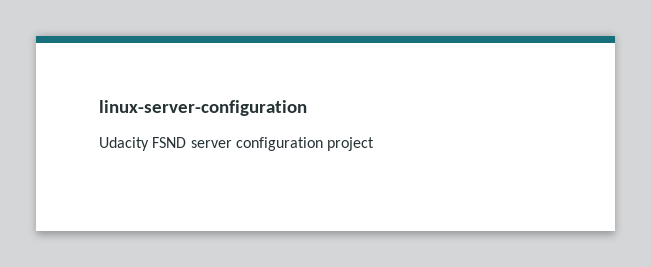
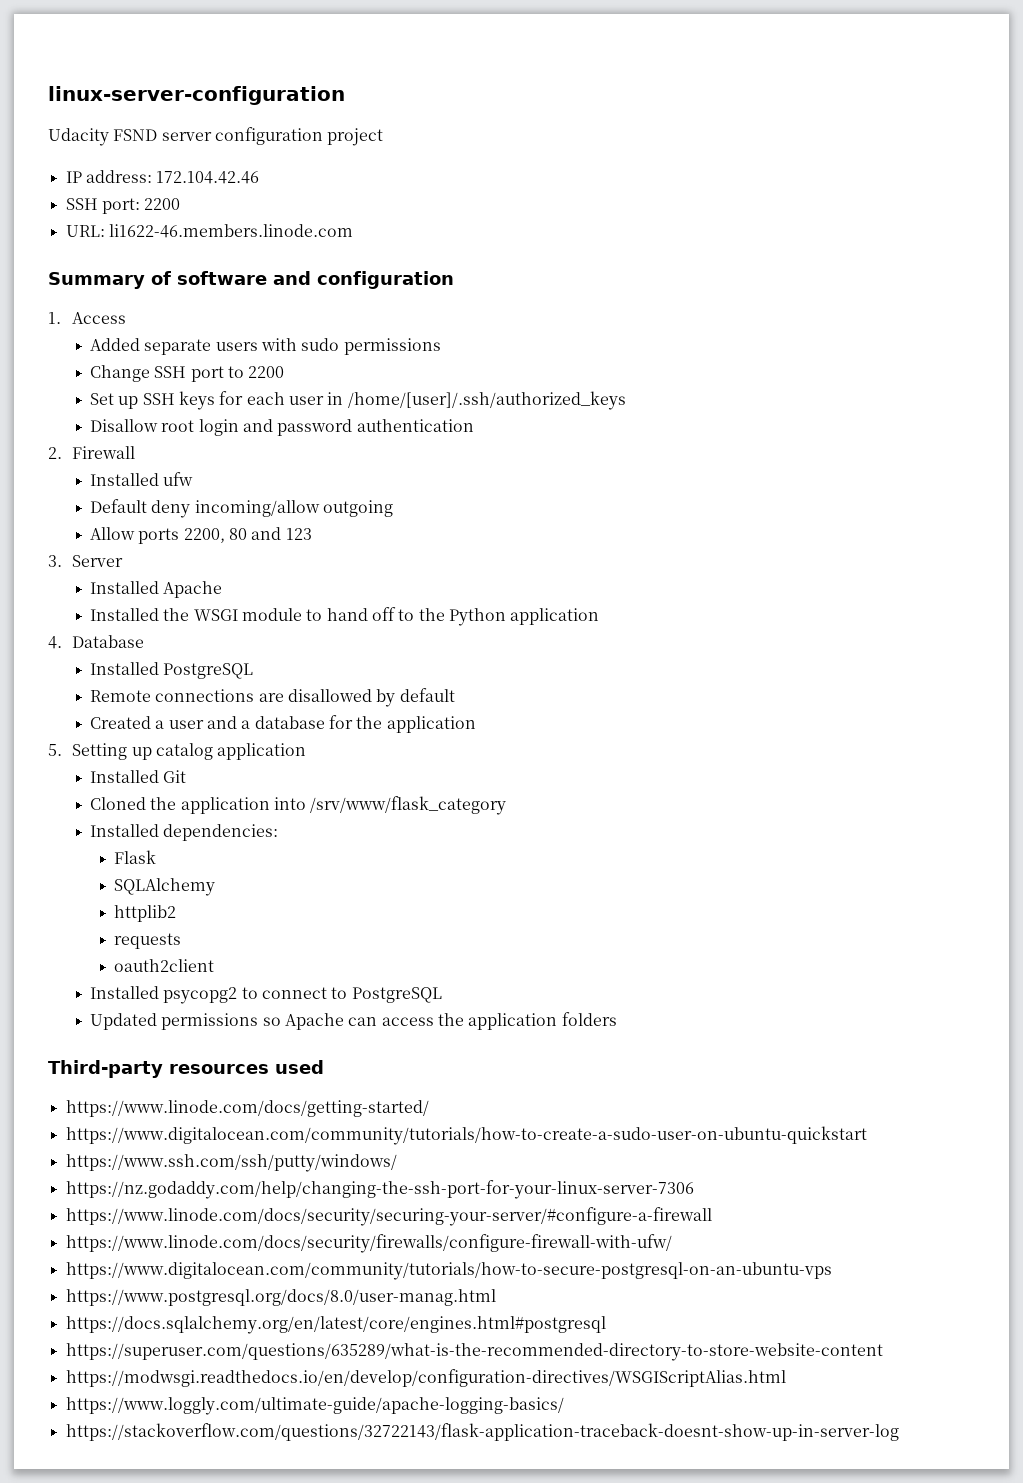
+ IP address: 172.104.42.46
+ SSH port: 2200
+ URL: li1622-46.members.linode.com
+ Summary of software and configuration
+ 1. Access
+ Added separate users with sudo permissions
+ Change SSH port to 2200
+ Set up SSH keys for each user in /home/[user]/.ssh/authorized_keys
+ Disallow root login and password authentication
+ 2. Firewall
+ Installed ufw
+ Default deny incoming/allow outgoing
+ Allow ports 2200, 80 and 123
+ 3. Server
+ Installed Apache
+ Installed the WSGI module to hand off to the Python application
+ 4. Database
+ Installed PostgreSQL
+ Remote connections are disallowed by default
+ Created a user and a database for the application
+ 5. Setting up catalog application
+ Installed Git
+ Cloned the application into /srv/www/flask_category
+ Installed dependencies:
+ Flask
+ SQLAlchemy
+ httplib2
+ requests
+ oauth2client
+ Installed psycopg2 to connect to PostgreSQL
+ Updated permissions so Apache can access the application folders
+ Third-party resources used
+ https://www.linode.com/docs/getting-started/
+ https://www.digitalocean.com/community/tutorials/how-to-create-a-sudo-user-on-ubuntu-quickstart
+ https://www.ssh.com/ssh/putty/windows/
+ https://nz.godaddy.com/help/changing-the-ssh-port-for-your-linux-server-7306
+ https://www.linode.com/docs/security/securing-your-server/#configure-a-firewall
+ https://www.linode.com/docs/security/firewalls/configure-firewall-with-ufw/
+ https://www.digitalocean.com/community/tutorials/how-to-secure-postgresql-on-an-ubuntu-vps
+ https://www.postgresql.org/docs/8.0/user-manag.html
+ https://docs.sqlalchemy.org/en/latest/core/engines.html#postgresql
+ https://superuser.com/questions/635289/what-is-the-recommended-directory-to-store-website-content
+ https://modwsgi.readthedocs.io/en/develop/configuration-directives/WSGIScriptAlias.html
+ https://www.loggly.com/ultimate-guide/apache-logging-basics/
+ https://stackoverflow.com/questions/32722143/flask-application-traceback-doesnt-show-up-in-server-log

